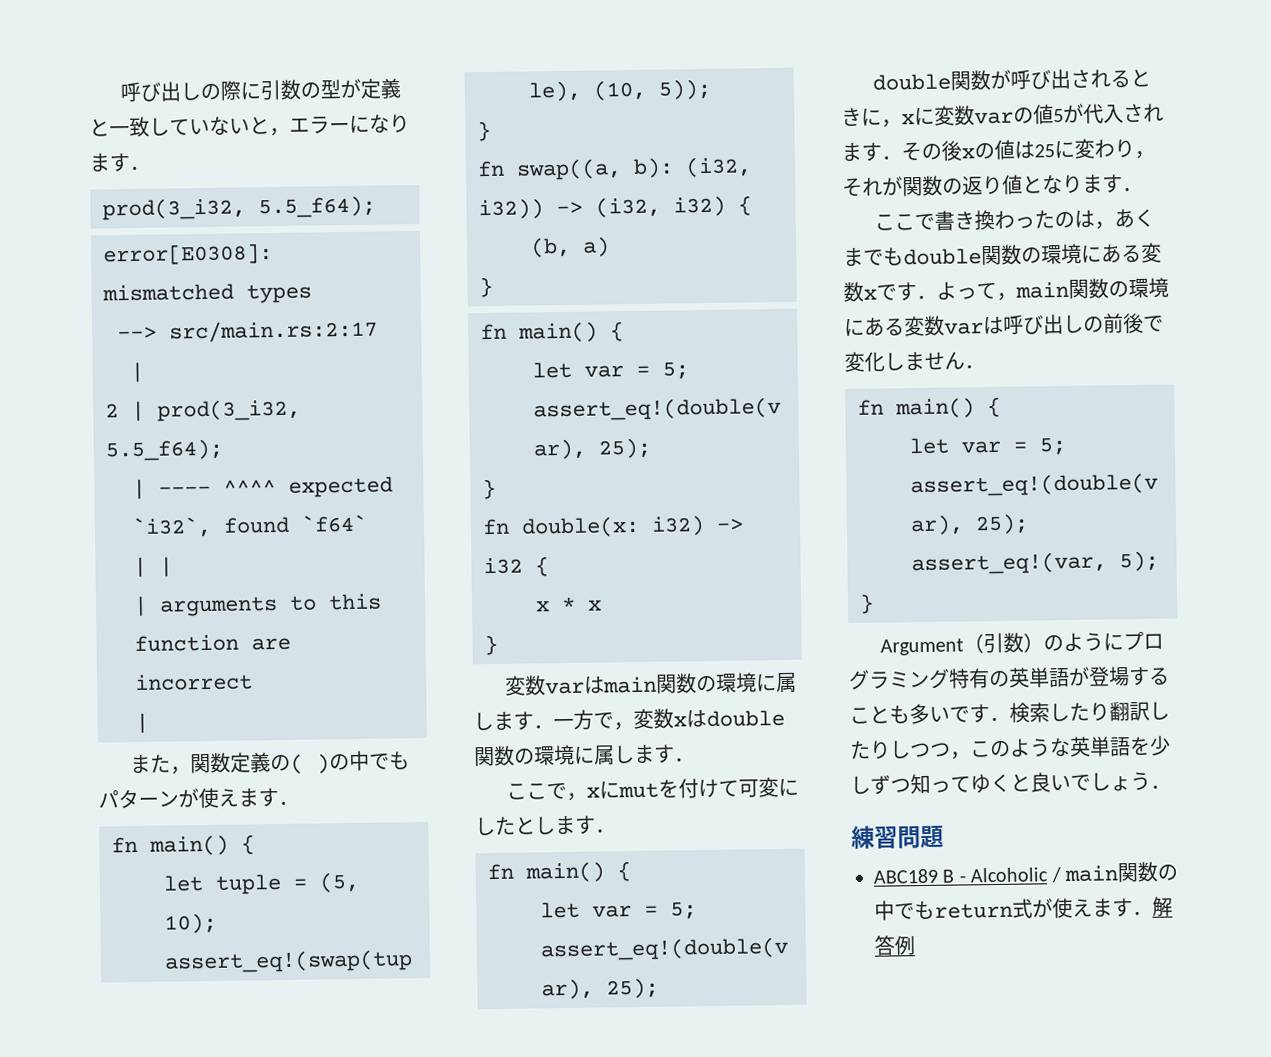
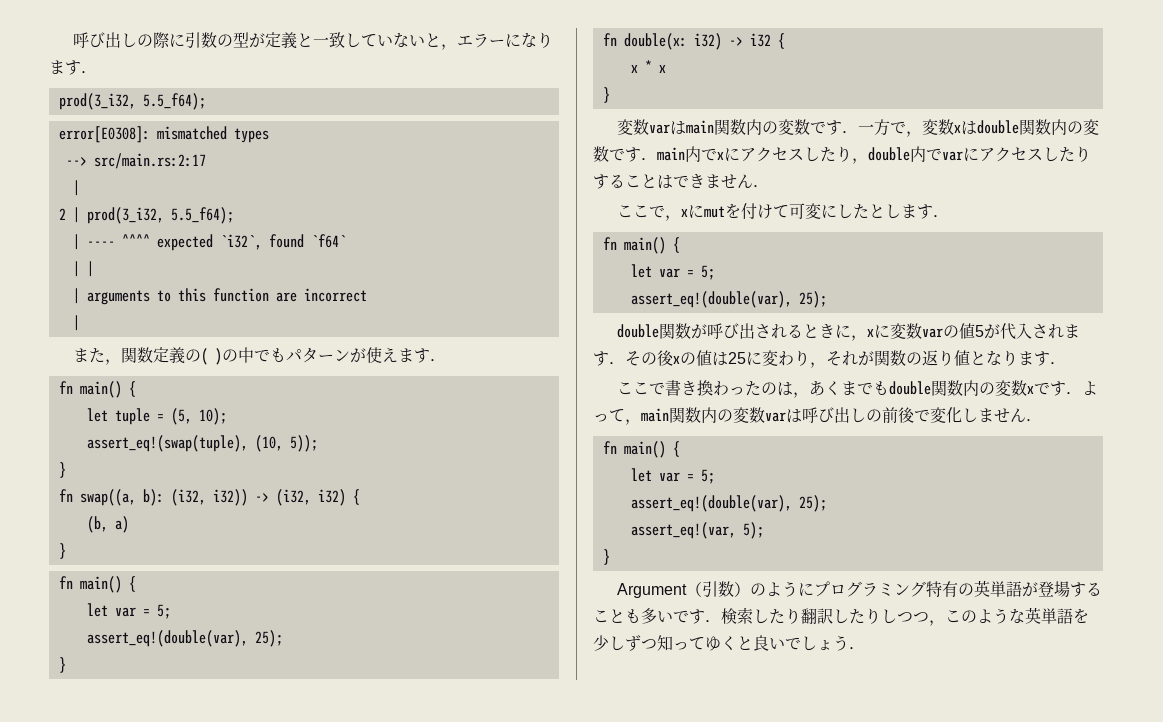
- 変数varはmain関数の環境に属します．一方で，変数xはdouble関数の環境に属します．
+ 変数varはmain関数内の変数です．一方で，変数xはdouble関数内の変数です．main内でxにアクセスしたり，double内でvarにアクセスしたりすることはできません．
- ここで書き換わったのは，あくまでもdouble関数の環境にある変数xです．よって，main関数の環境にある変数varは呼び出しの前後で変化しません．
+ ここで書き換わったのは，あくまでもdouble関数内の変数xです．よって，main関数内の変数varは呼び出しの前後で変化しません．
- 練習問題
- ABC189 B - Alcoholic / main関数の中でもreturn式が使えます．解答例

